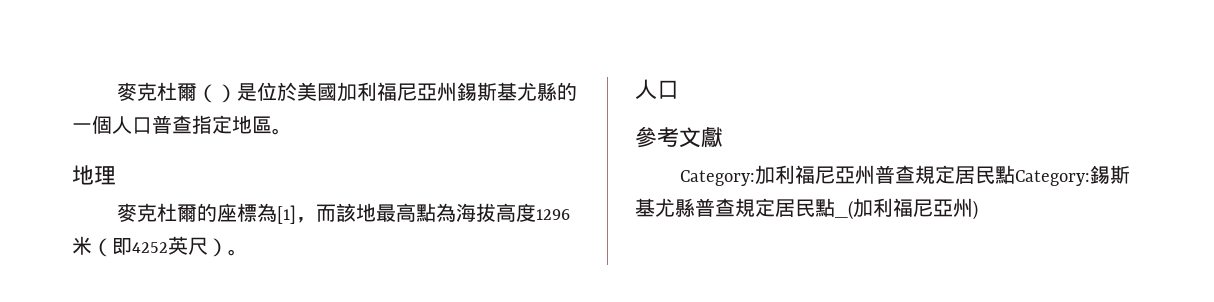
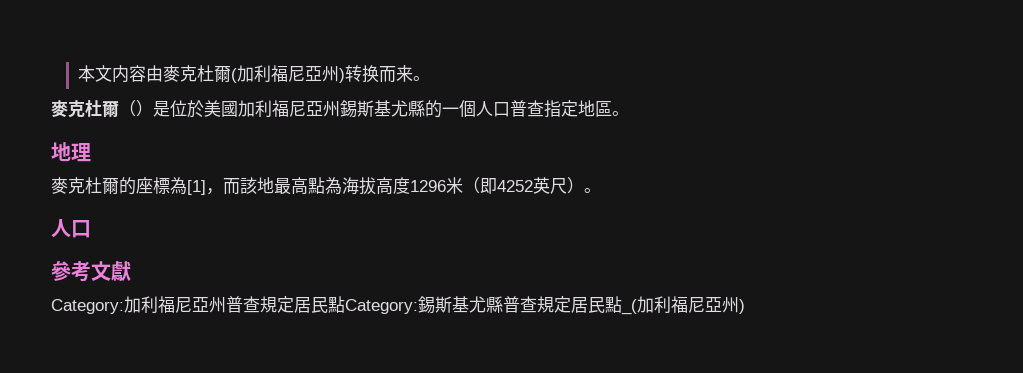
+ 本文内容由麥克杜爾(加利福尼亞州)转换而来。

